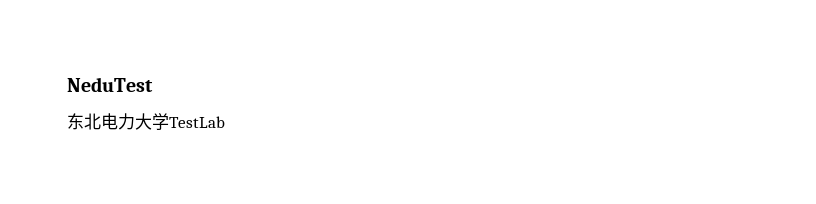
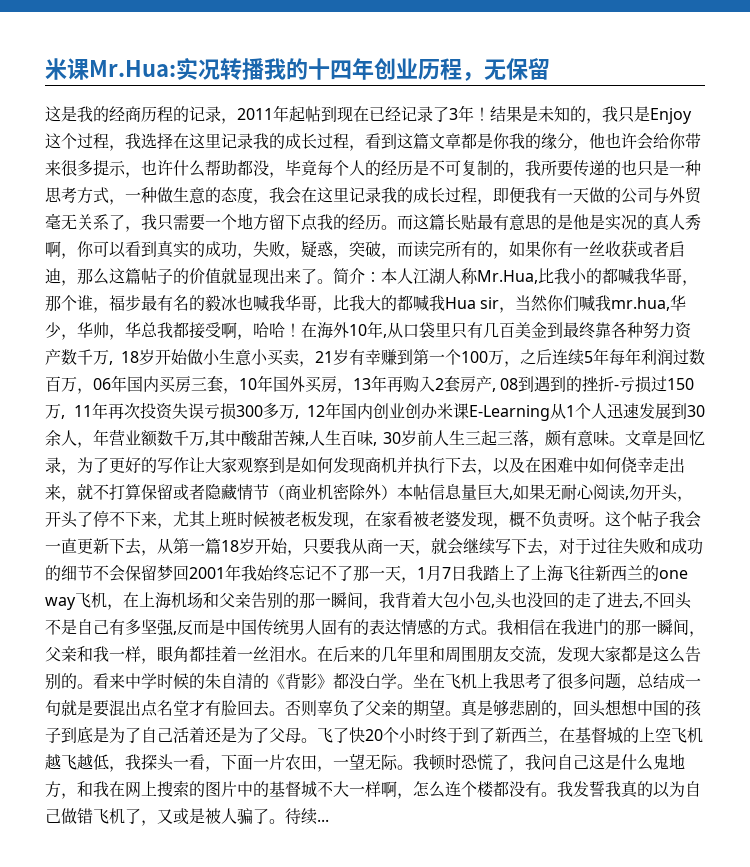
- NeduTest
- 东北电力大学TestLab
+ 米课Mr.Hua:实况转播我的十四年创业历程，无保留
+ 这是我的经商历程的记录，2011年起帖到现在已经记录了3年！结果是未知的，我只是Enjoy这个过程，我选择在这里记录我的成长过程，看到这篇文章都是你我的缘分，他也许会给你带来很多提示，也许什么帮助都没，毕竟每个人的经历是不可复制的，我所要传递的也只是一种思考方式，一种做生意的态度，我会在这里记录我的成长过程，即便我有一天做的公司与外贸毫无关系了，我只需要一个地方留下点我的经历。而这篇长贴最有意思的是他是实况的真人秀啊，你可以看到真实的成功，失败，疑惑，突破，而读完所有的，如果你有一丝收获或者启迪，那么这篇帖子的价值就显现出来了。简介：本人江湖人称Mr.Hua,比我小的都喊我华哥，那个谁，福步最有名的毅冰也喊我华哥，比我大的都喊我Hua sir，当然你们喊我mr.hua,华少，华帅，华总我都接受啊，哈哈！在海外10年,从口袋里只有几百美金到最终靠各种努力资产数千万, 18岁开始做小生意小买卖，21岁有幸赚到第一个100万，之后连续5年每年利润过数百万，06年国内买房三套，10年国外买房，13年再购入2套房产, 08到遇到的挫折-亏损过150万, 11年再次投资失误亏损300多万, 12年国内创业创办米课E-Learning从1个人迅速发展到30余人，年营业额数千万,其中酸甜苦辣,人生百味, 30岁前人生三起三落，颇有意味。文章是回忆录，为了更好的写作让大家观察到是如何发现商机并执行下去，以及在困难中如何侥幸走出来，就不打算保留或者隐藏情节（商业机密除外）本帖信息量巨大,如果无耐心阅读,勿开头，开头了停不下来，尤其上班时候被老板发现，在家看被老婆发现，概不负责呀。这个帖子我会一直更新下去，从第一篇18岁开始，只要我从商一天，就会继续写下去，对于过往失败和成功的细节不会保留梦回2001年我始终忘记不了那一天，1月7日我踏上了上海飞往新西兰的one way飞机，在上海机场和父亲告别的那一瞬间，我背着大包小包,头也没回的走了进去,不回头不是自己有多坚强,反而是中国传统男人固有的表达情感的方式。我相信在我进门的那一瞬间，父亲和我一样，眼角都挂着一丝泪水。在后来的几年里和周围朋友交流，发现大家都是这么告别的。看来中学时候的朱自清的《背影》都没白学。坐在飞机上我思考了很多问题，总结成一句就是要混出点名堂才有脸回去。否则辜负了父亲的期望。真是够悲剧的，回头想想中国的孩子到底是为了自己活着还是为了父母。飞了快20个小时终于到了新西兰，在基督城的上空飞机越飞越低，我探头一看，下面一片农田，一望无际。我顿时恐慌了，我问自己这是什么鬼地方，和我在网上搜索的图片中的基督城不大一样啊，怎么连个楼都没有。我发誓我真的以为自己做错飞机了，又或是被人骗了。待续...

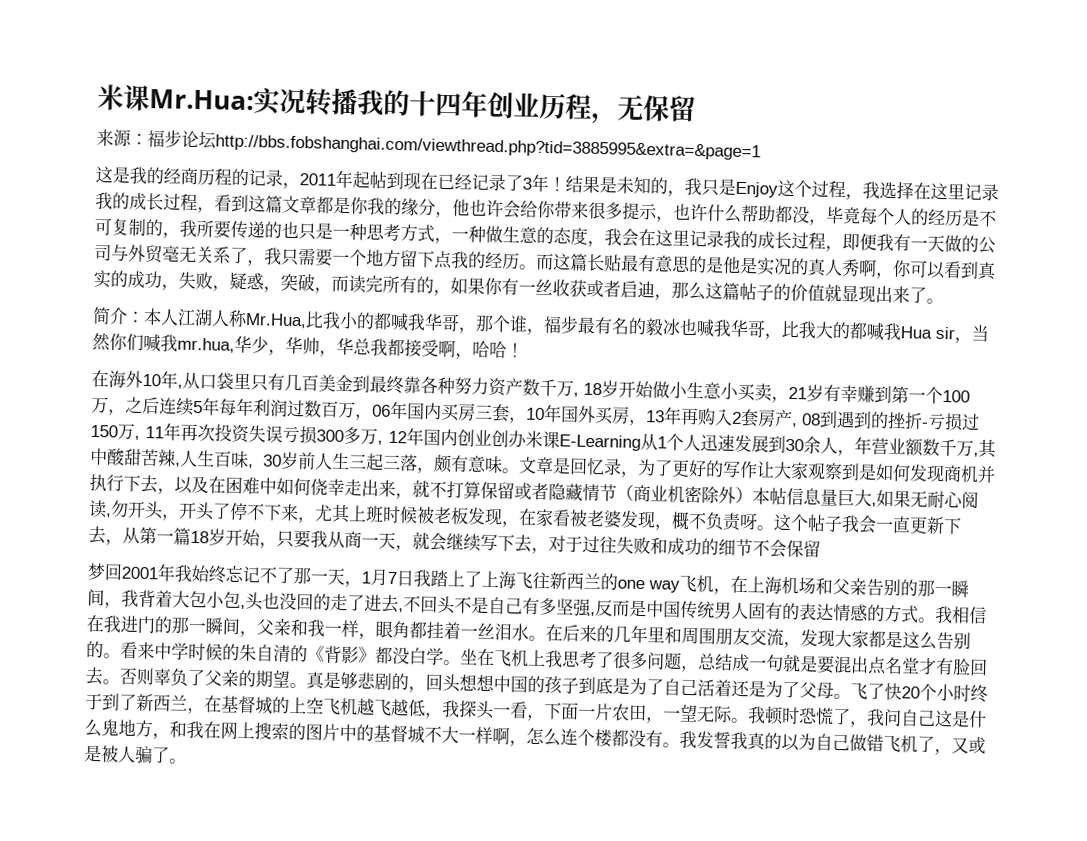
+ 来源：福步论坛http://bbs.fobshanghai.com/viewthread.php?tid=3885995&extra=&page=1
- 而这篇长贴最有意思的是他是实况的真人秀啊，你可以看到真实的成功，失败，疑惑，突破，而读完所有的，如果你有一丝收获或者启迪，那么这篇帖子的价值就显现出来了。简介：
+ 而这篇长贴最有意思的是他是实况的真人秀啊，你可以看到真实的成功，失败，疑惑，突破，而读完所有的，如果你有一丝收获或者启迪，那么这篇帖子的价值就显现出来了。
+ 简介：
- 本人江湖人称Mr.Hua,比我小的都喊我华哥，那个谁，福步最有名的毅冰也喊我华哥，比我大的都喊我Hua sir，当然你们喊我mr.hua,华少，华帅，华总我都接受啊，哈哈！在海外10年,从口袋里只有几百美金到最终靠各种努力资产数千万, 18岁开始做小生意小买卖，21岁有幸赚到第一个100万，之后连续5年每年利润过数百万，06年国内买房三套，10年国外买房，13年再购入2套房产, 08到遇到的挫折-亏损过150万, 11年再次投资失误亏损300多万, 12年国内创业创办米课E-Learning从1个人迅速发展到30余人，年营业额数千万,其中酸甜苦辣,人生百味, 30岁前人生三起三落，颇有意味。
+ 本人江湖人称Mr.Hua,比我小的都喊我华哥，那个谁，福步最有名的毅冰也喊我华哥，比我大的都喊我Hua sir，当然你们喊我mr.hua,华少，华帅，华总我都接受啊，哈哈！
+ 在海外10年,从口袋里只有几百美金到最终靠各种努力资产数千万, 18岁开始做小生意小买卖，21岁有幸赚到第一个100万，之后连续5年每年利润过数百万，06年国内买房三套，10年国外买房，13年再购入2套房产, 08到遇到的挫折-亏损过150万, 11年再次投资失误亏损300多万, 12年国内创业创办米课E-Learning从1个人迅速发展到30余人，年营业额数千万,其中酸甜苦辣,人生百味, 30岁前人生三起三落，颇有意味。
- 这个帖子我会一直更新下去，从第一篇18岁开始，只要我从商一天，就会继续写下去，对于过往失败和成功的细节不会保留梦回2001年我始终忘记不了那一天，1月7日我踏上了上海飞往新西兰的one way飞机，在上海机场和父亲告别的那一瞬间，我背着大包小包,头也没回的走了进去,不回头不是自己有多坚强,反而是中国传统男人固有的表达情感的方式。
+ 这个帖子我会一直更新下去，从第一篇18岁开始，只要我从商一天，就会继续写下去，对于过往失败和成功的细节不会保留
+ 梦回2001年我始终忘记不了那一天，1月7日我踏上了上海飞往新西兰的one way飞机，在上海机场和父亲告别的那一瞬间，我背着大包小包,头也没回的走了进去,不回头不是自己有多坚强,反而是中国传统男人固有的表达情感的方式。
- 待续...

